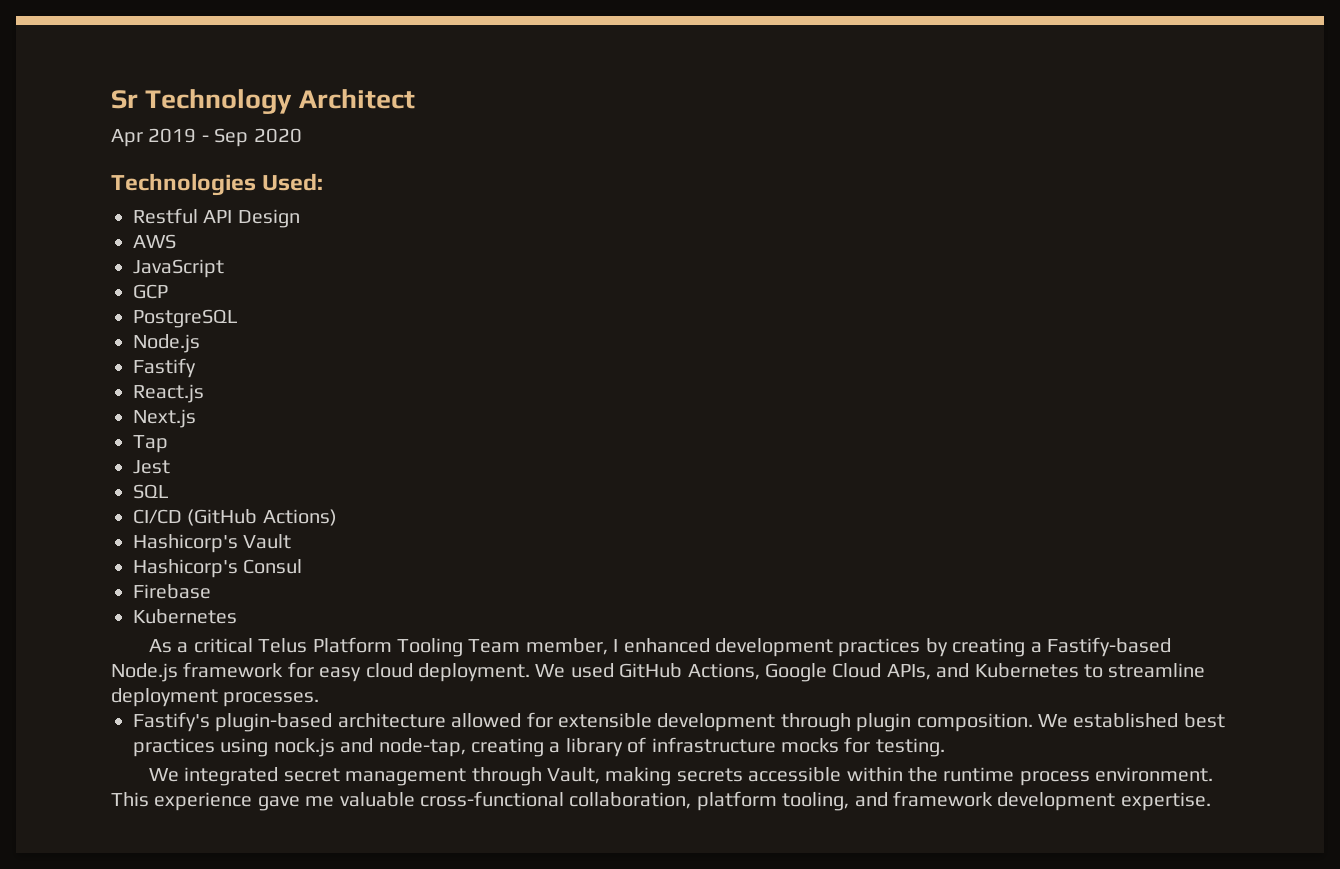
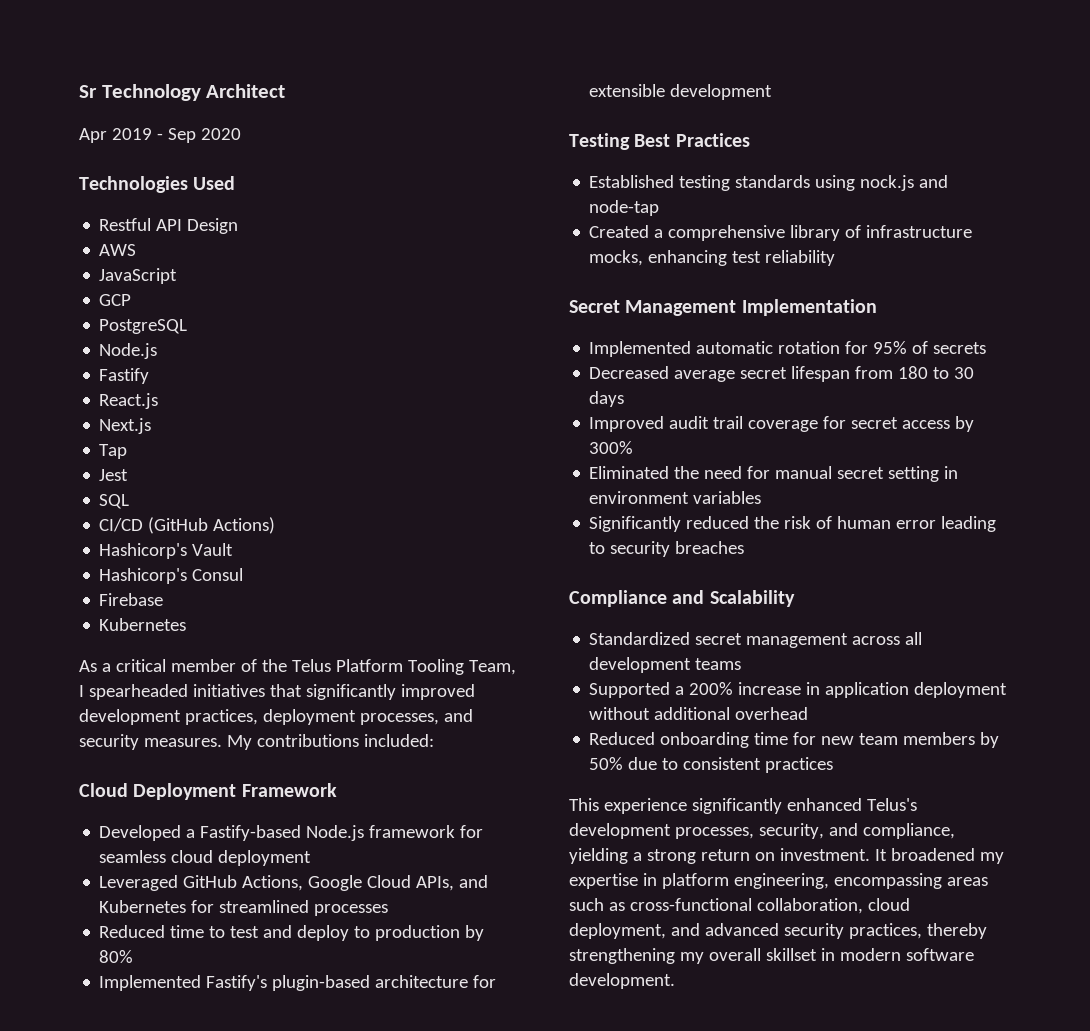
- Technologies Used:
+ Technologies Used
- As a critical Telus Platform Tooling Team member, I enhanced development practices by creating a Fastify-based Node.js framework for easy cloud deployment. We used GitHub Actions, Google Cloud APIs, and Kubernetes to streamline deployment processes.
- Fastify's plugin-based architecture allowed for extensible development through plugin composition. We established best practices using nock.js and node-tap, creating a library of infrastructure mocks for testing.
- We integrated secret management through Vault, making secrets accessible within the runtime process environment. This experience gave me valuable cross-functional collaboration, platform tooling, and framework development expertise.
+ As a critical member of the Telus Platform Tooling Team, I spearheaded initiatives that significantly improved development practices, deployment processes, and security measures. My contributions included:
+ Cloud Deployment Framework
+ Developed a Fastify-based Node.js framework for seamless cloud deployment
+ Leveraged GitHub Actions, Google Cloud APIs, and Kubernetes for streamlined processes
+ Reduced time to test and deploy to production by 80%
+ Implemented Fastify's plugin-based architecture for extensible development
+ Testing Best Practices
+ Established testing standards using nock.js and node-tap
+ Created a comprehensive library of infrastructure mocks, enhancing test reliability
+ Secret Management Implementation
+ Implemented automatic rotation for 95% of secrets
+ Decreased average secret lifespan from 180 to 30 days
+ Improved audit trail coverage for secret access by 300%
+ Eliminated the need for manual secret setting in environment variables
+ Significantly reduced the risk of human error leading to security breaches
+ Compliance and Scalability
+ Standardized secret management across all development teams
+ Supported a 200% increase in application deployment without additional overhead
+ Reduced onboarding time for new team members by 50% due to consistent practices
+ This experience significantly enhanced Telus's development processes, security, and compliance, yielding a strong return on investment. It broadened my expertise in platform engineering, encompassing areas such as cross-functional collaboration, cloud deployment, and advanced security practices, thereby strengthening my overall skillset in modern software development.

